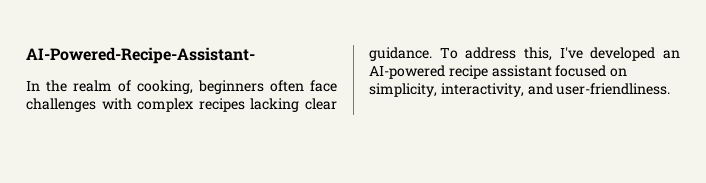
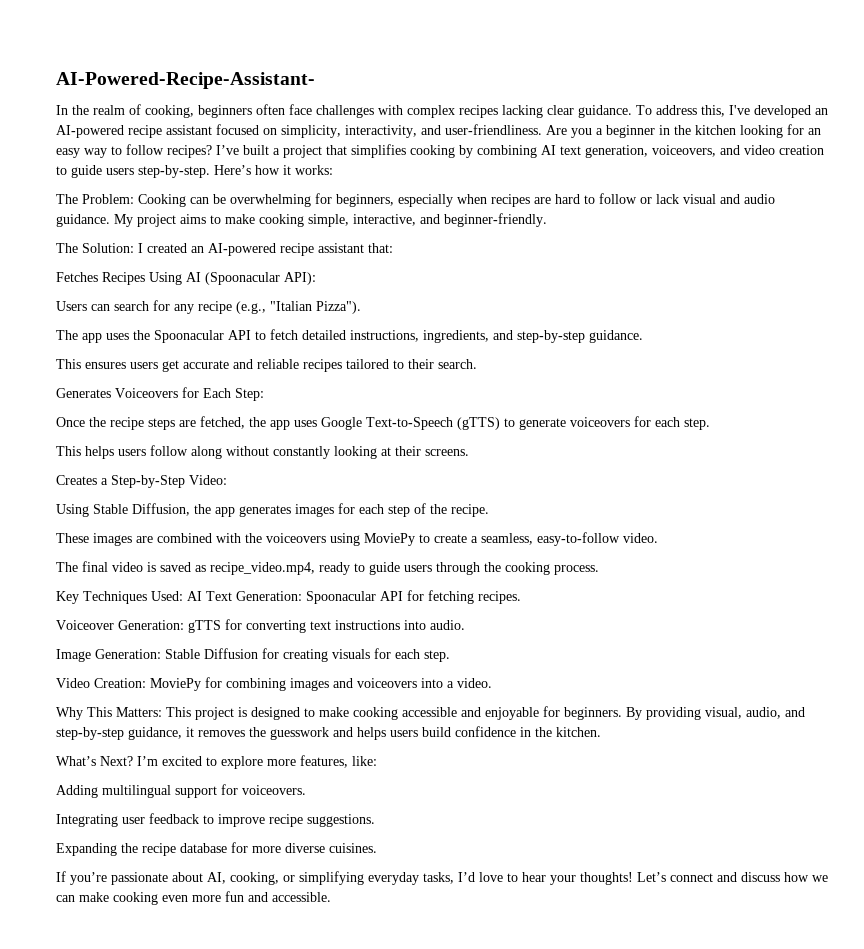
+ Are you a beginner in the kitchen looking for an easy way to follow recipes? I’ve built a project that simplifies cooking by combining AI text generation, voiceovers, and video creation to guide users step-by-step. Here’s how it works:
+ The Problem: Cooking can be overwhelming for beginners, especially when recipes are hard to follow or lack visual and audio guidance. My project aims to make cooking simple, interactive, and beginner-friendly.
+ The Solution: I created an AI-powered recipe assistant that:
+ Fetches Recipes Using AI (Spoonacular API):
+ Users can search for any recipe (e.g., "Italian Pizza").
+ The app uses the Spoonacular API to fetch detailed instructions, ingredients, and step-by-step guidance.
+ This ensures users get accurate and reliable recipes tailored to their search.
+ Generates Voiceovers for Each Step:
+ Once the recipe steps are fetched, the app uses Google Text-to-Speech (gTTS) to generate voiceovers for each step.
+ This helps users follow along without constantly looking at their screens.
+ Creates a Step-by-Step Video:
+ Using Stable Diffusion, the app generates images for each step of the recipe.
+ These images are combined with the voiceovers using MoviePy to create a seamless, easy-to-follow video.
+ The final video is saved as recipe_video.mp4, ready to guide users through the cooking process.
+ Key Techniques Used: AI Text Generation: Spoonacular API for fetching recipes.
+ Voiceover Generation: gTTS for converting text instructions into audio.
+ Image Generation: Stable Diffusion for creating visuals for each step.
+ Video Creation: MoviePy for combining images and voiceovers into a video.
+ Why This Matters: This project is designed to make cooking accessible and enjoyable for beginners. By providing visual, audio, and step-by-step guidance, it removes the guesswork and helps users build confidence in the kitchen.
+ What’s Next? I’m excited to explore more features, like:
+ Adding multilingual support for voiceovers.
+ Integrating user feedback to improve recipe suggestions.
+ Expanding the recipe database for more diverse cuisines.
+ If you’re passionate about AI, cooking, or simplifying everyday tasks, I’d love to hear your thoughts! Let’s connect and discuss how we can make cooking even more fun and accessible.

